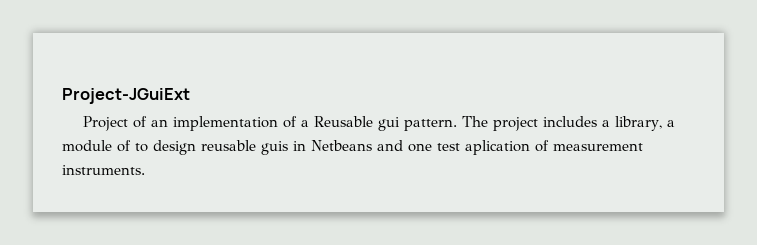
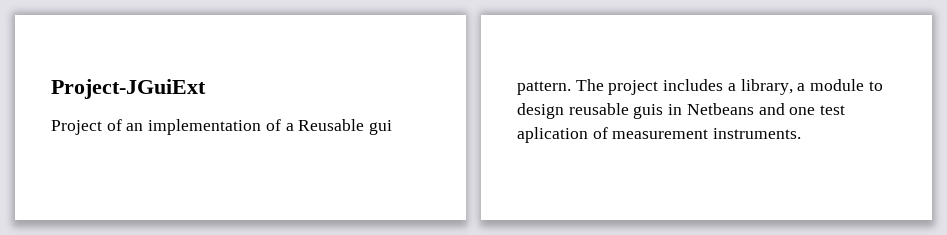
- The project includes a library, a module of to design reusable guis in Netbeans and one test aplication of measurement instruments.
+ The project includes a library, a module to design reusable guis in Netbeans and one test aplication of measurement instruments.

